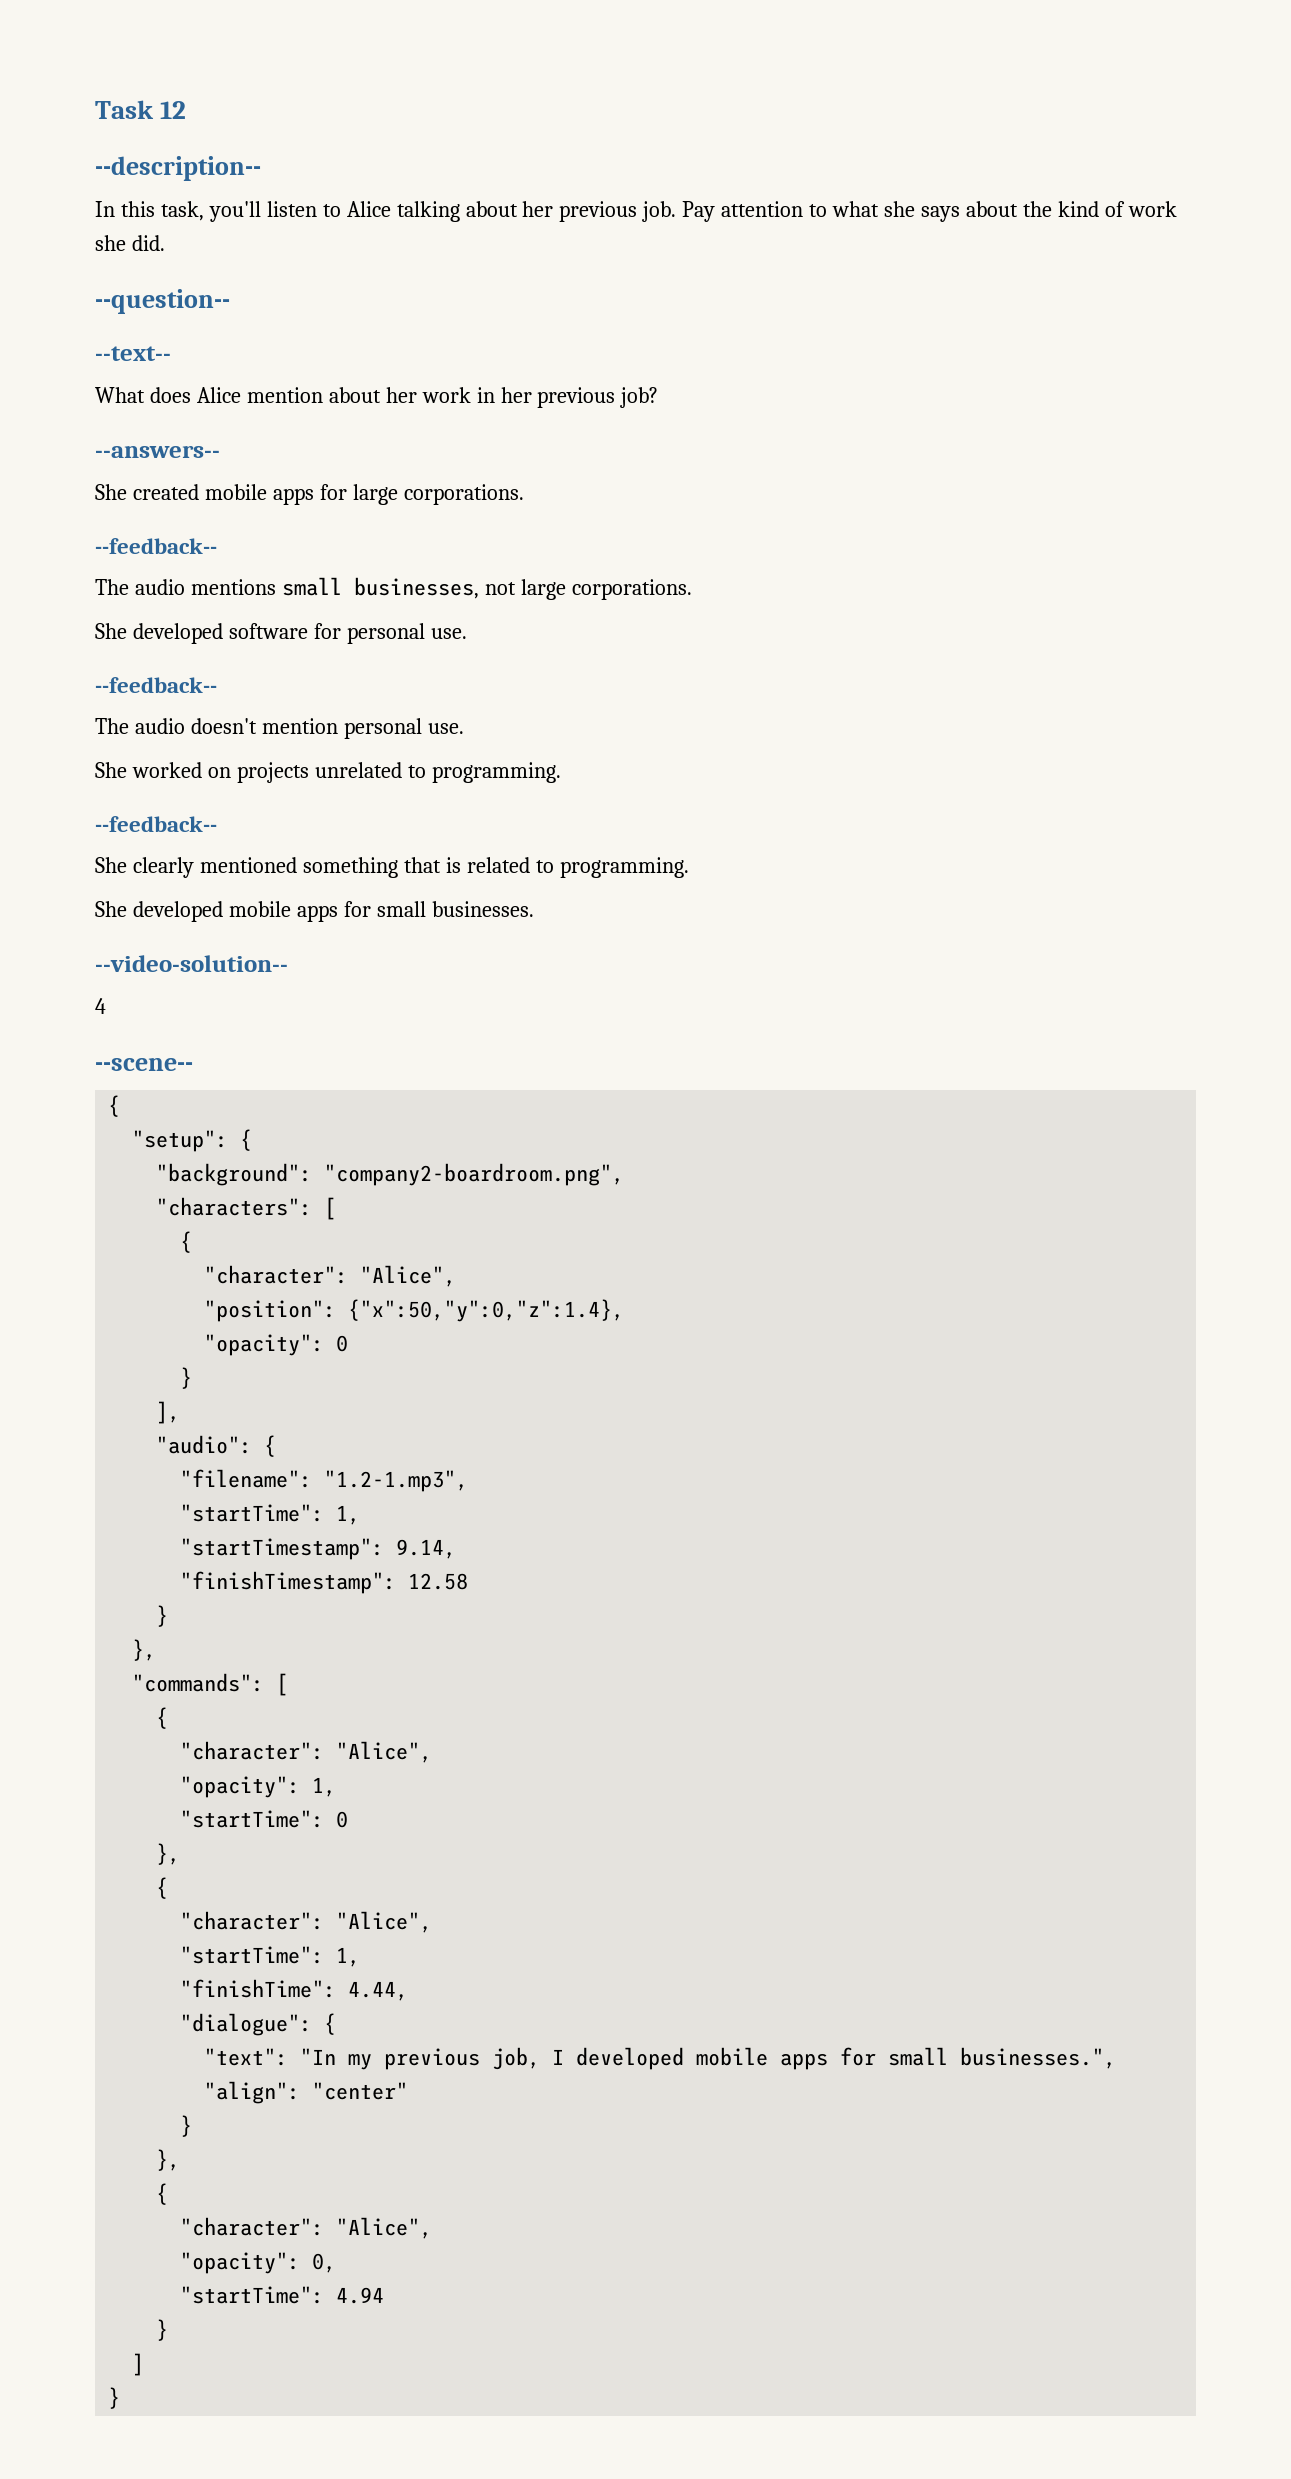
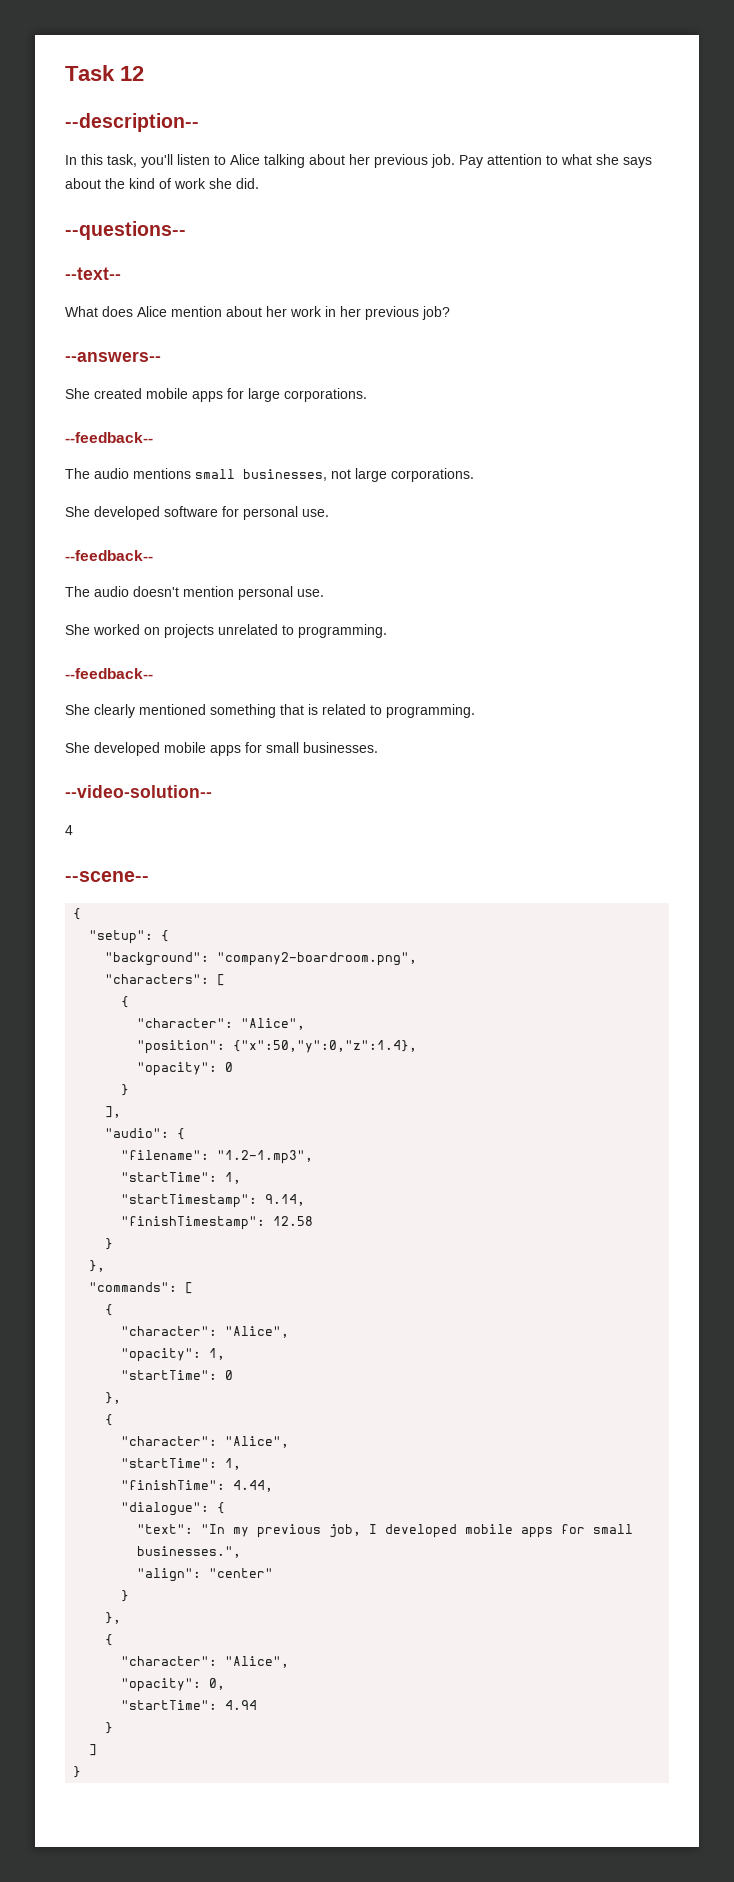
- --question--
+ --questions--

